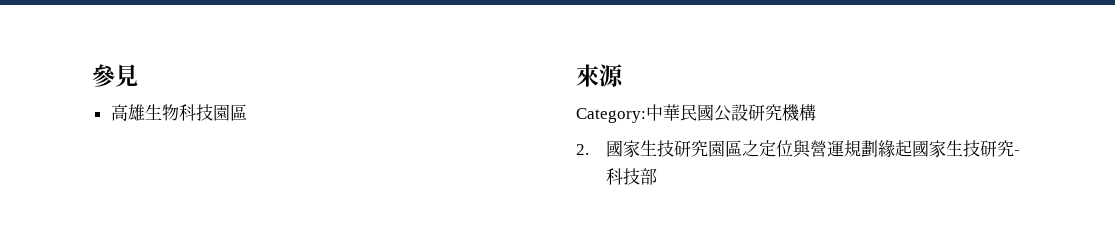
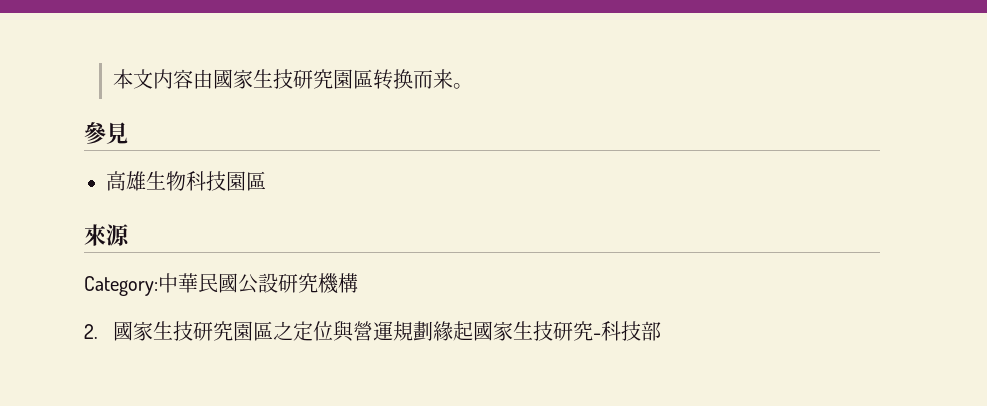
+ 本文内容由國家生技研究園區转换而来。

